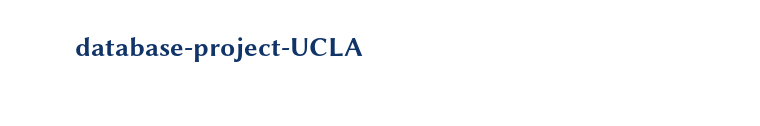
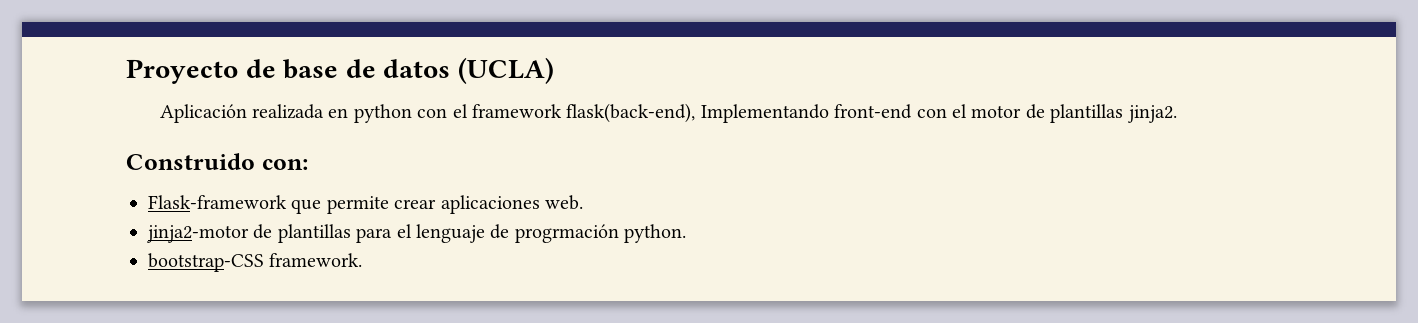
- database-project-UCLA
+ Proyecto de base de datos (UCLA)
+ Aplicación realizada en python con el framework flask(back-end), Implementando front-end con el motor de plantillas jinja2.
+ Construido con:
+ Flask-framework que permite crear aplicaciones web.
+ jinja2-motor de plantillas para el lenguaje de progrmación python.
+ bootstrap-CSS framework.

